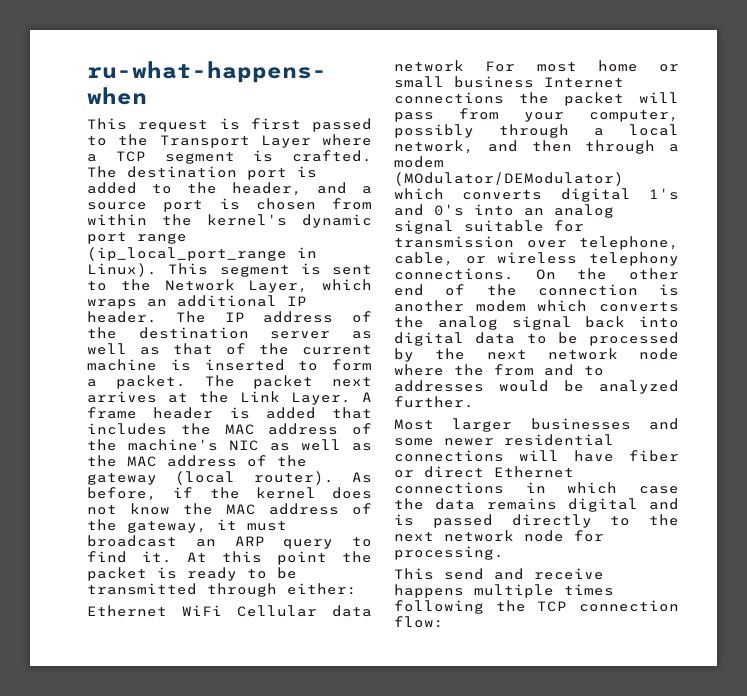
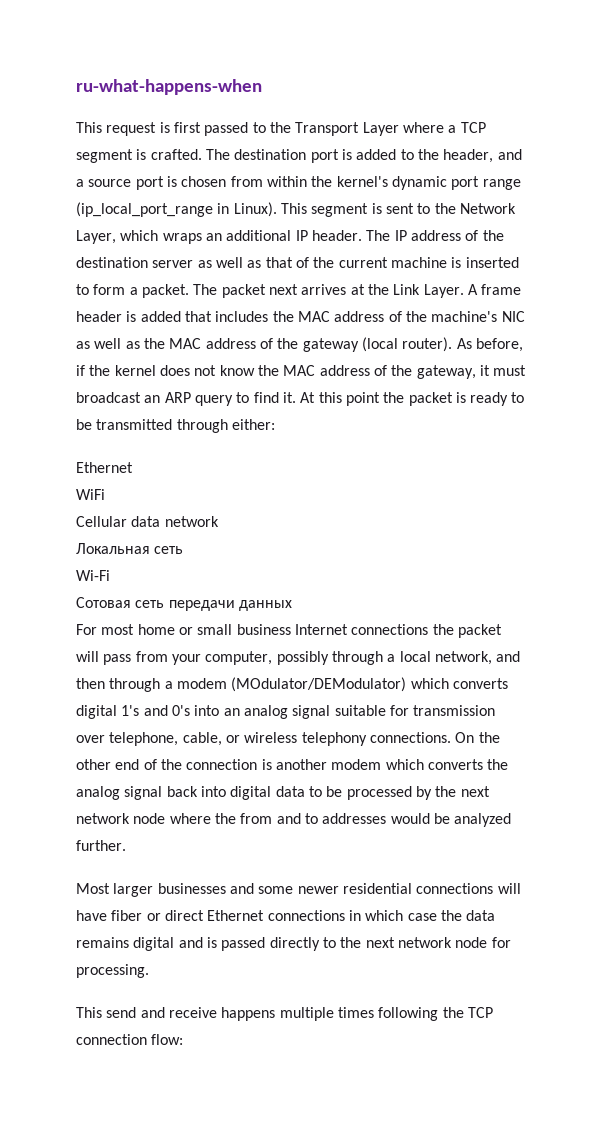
  At this point the packet is ready to be transmitted through either:
- Ethernet WiFi Cellular data network For most home or small business Internet connections the packet will pass from your computer, possibly through a local network, and then through a modem (MOdulator/DEModulator) which converts digital 1's and 0's into an analog signal suitable for transmission over telephone, cable, or wireless telephony connections.
+ Ethernet
+ WiFi
+ Cellular data network
+ Локальная сеть
+ Wi-Fi
+ Сотовая сеть передачи данных
+ For most home or small business Internet connections the packet will pass from your computer, possibly through a local network, and then through a modem (MOdulator/DEModulator) which converts digital 1's and 0's into an analog signal suitable for transmission over telephone, cable, or wireless telephony connections.

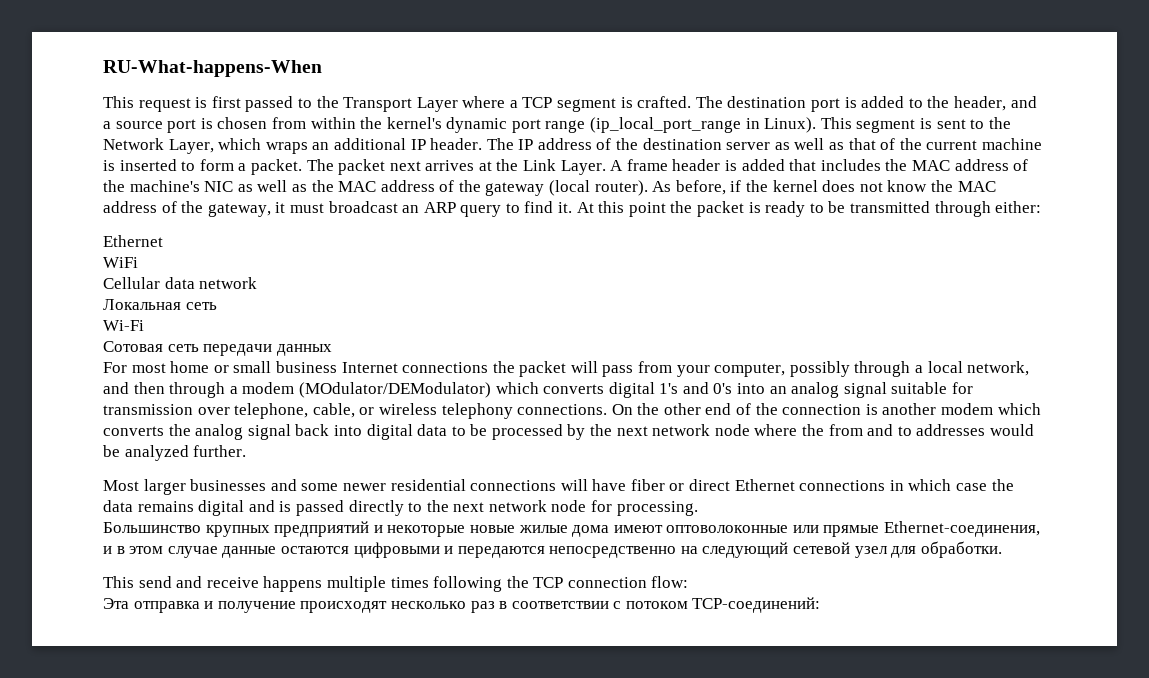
- ru-what-happens-when
+ RU-What-happens-When
+ Большинство крупных предприятий и некоторые новые жилые дома имеют оптоволоконные или прямые Ethernet-соединения, и в этом случае данные остаются цифровыми и передаются непосредственно на следующий сетевой узел для обработки.
+ Эта отправка и получение происходят несколько раз в соответствии с потоком TCP-соединений:

